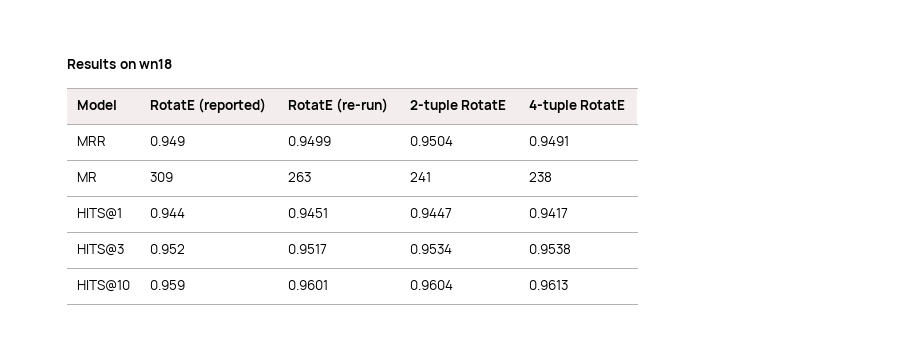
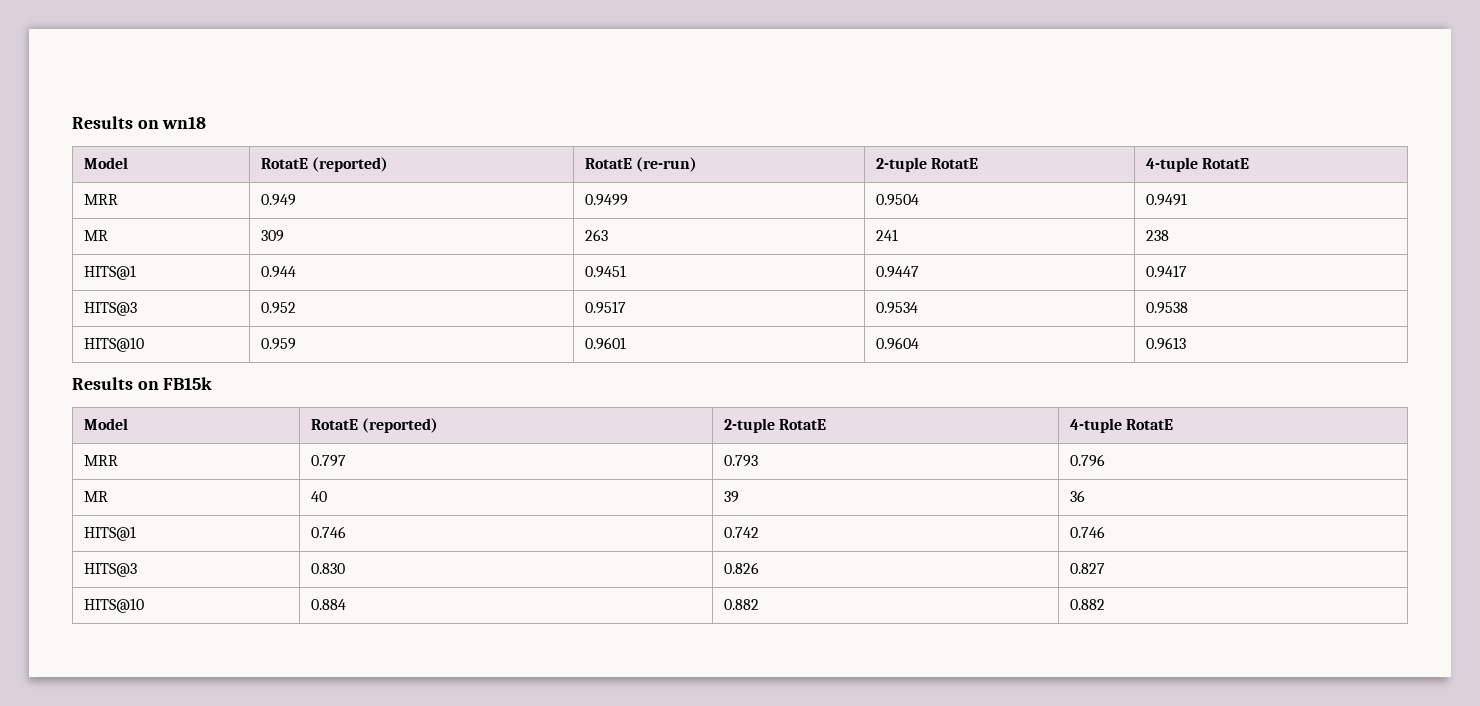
+ Results on FB15k
+ Model | RotatE (reported) | 2-tuple RotatE | 4-tuple RotatE
+ MRR | 0.797 | 0.793 | 0.796
+ MR | 40 | 39 | 36
+ HITS@1 | 0.746 | 0.742 | 0.746
+ HITS@3 | 0.830 | 0.826 | 0.827
+ HITS@10 | 0.884 | 0.882 | 0.882

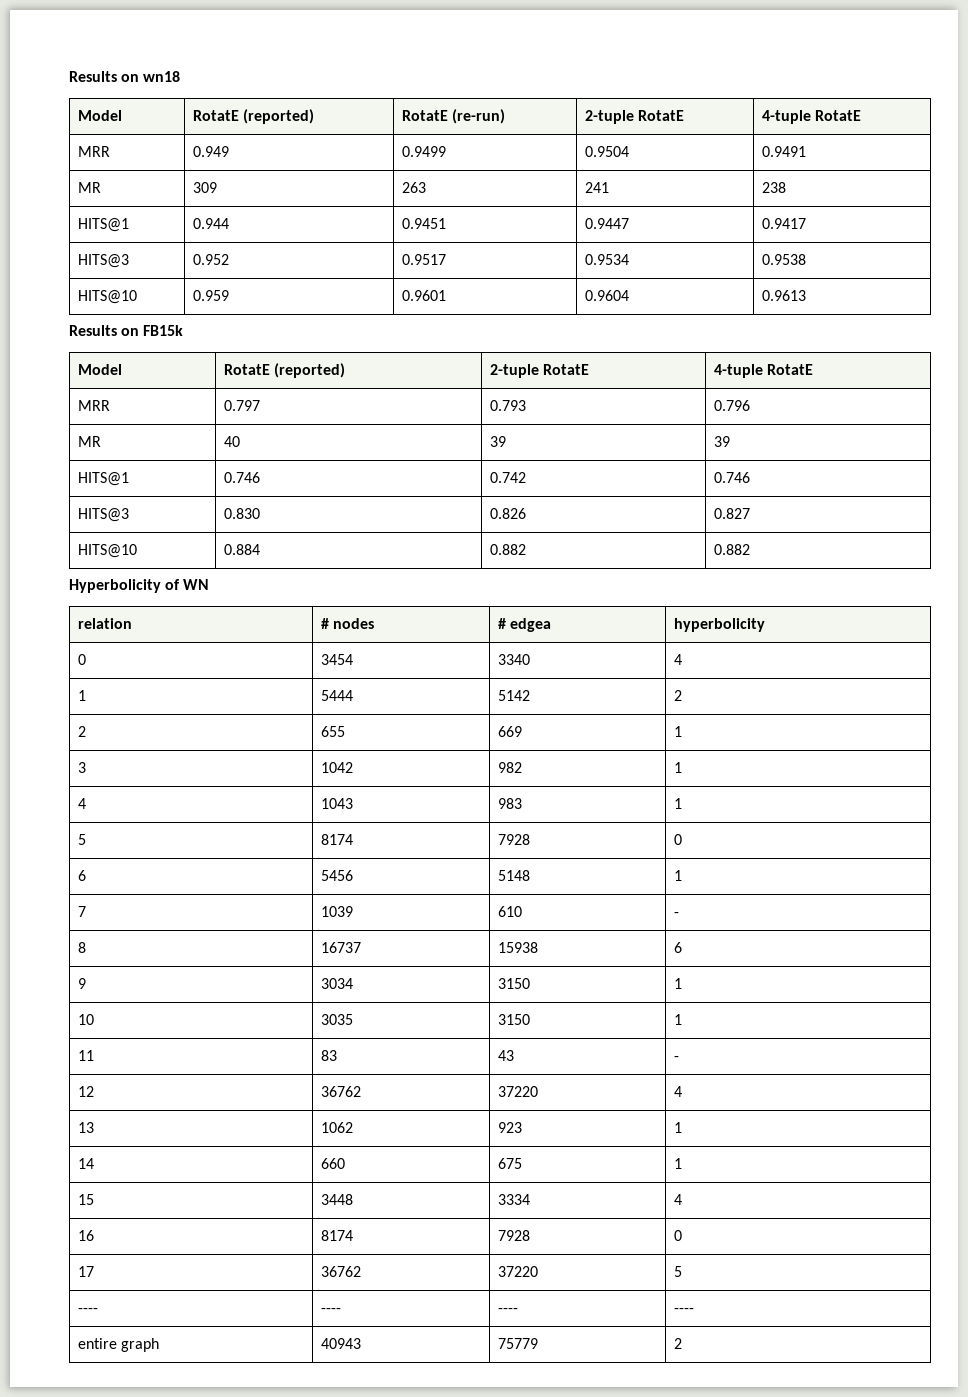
- MR | 40 | 39 | 36
+ MR | 40 | 39 | 39
+ Hyperbolicity of WN
+ relation | # nodes | # edgea | hyperbolicity
+ 0 | 3454 | 3340 | 4
+ 1 | 5444 | 5142 | 2
+ 2 | 655 | 669 | 1
+ 3 | 1042 | 982 | 1
+ 4 | 1043 | 983 | 1
+ 5 | 8174 | 7928 | 0
+ 6 | 5456 | 5148 | 1
+ 7 | 1039 | 610 | -
+ 8 | 16737 | 15938 | 6
+ 9 | 3034 | 3150 | 1
+ 10 | 3035 | 3150 | 1
+ 11 | 83 | 43 | -
+ 12 | 36762 | 37220 | 4
+ 13 | 1062 | 923 | 1
+ 14 | 660 | 675 | 1
+ 15 | 3448 | 3334 | 4
+ 16 | 8174 | 7928 | 0
+ 17 | 36762 | 37220 | 5
+ ---- | ---- | ---- | ----
+ entire graph | 40943 | 75779 | 2

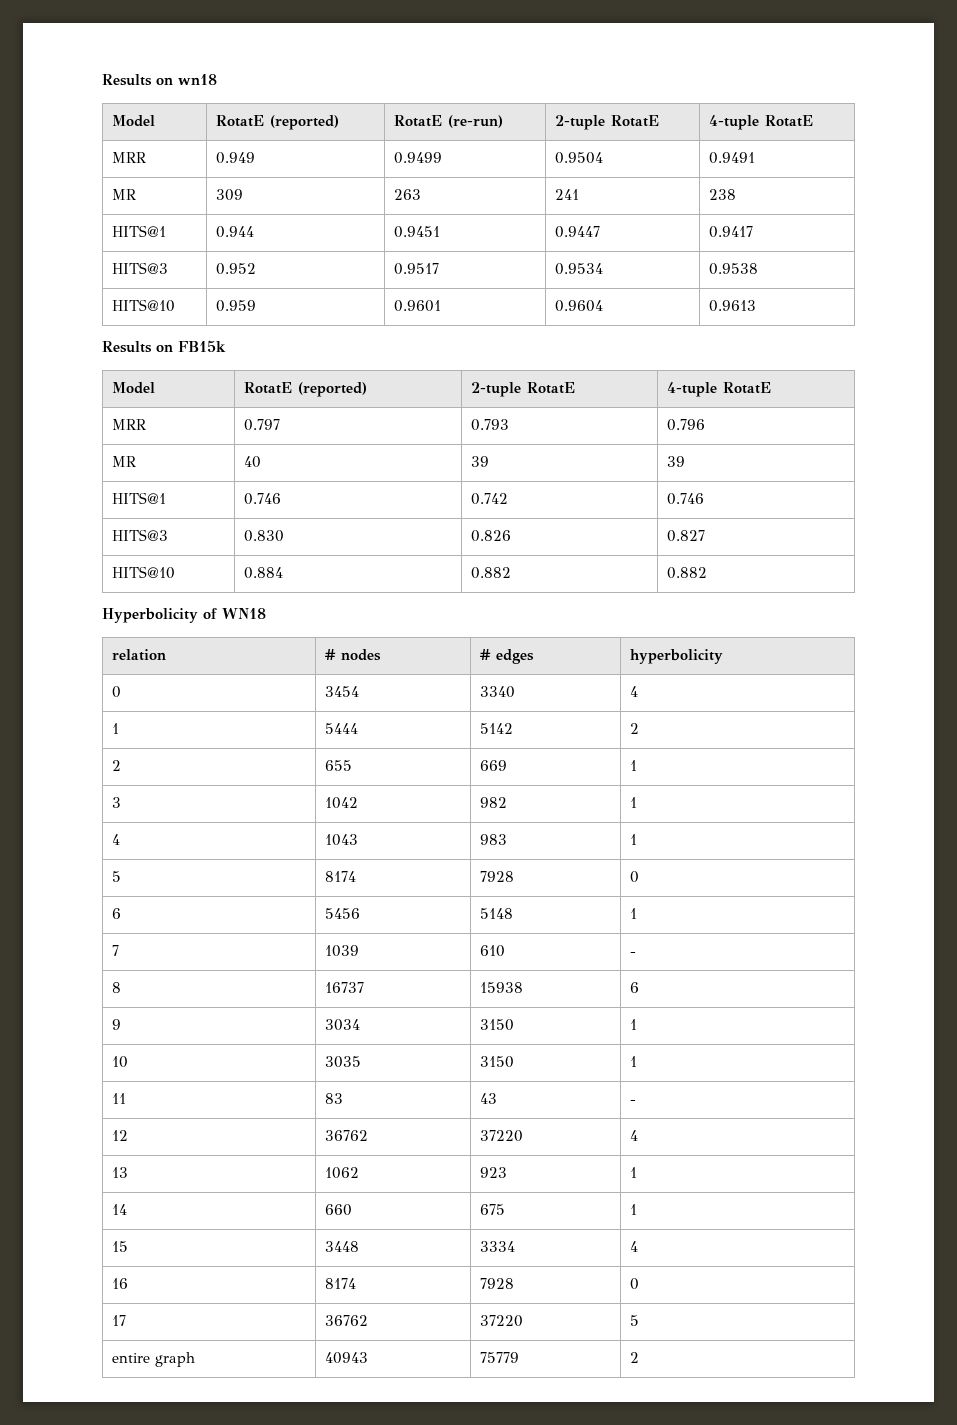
- Hyperbolicity of WN
+ Hyperbolicity of WN18
- relation | # nodes | # edgea | hyperbolicity
+ relation | # nodes | # edges | hyperbolicity
- ---- | ---- | ---- | ----

